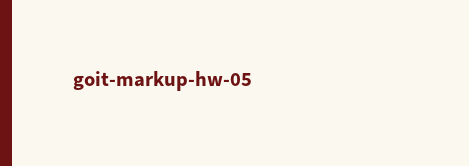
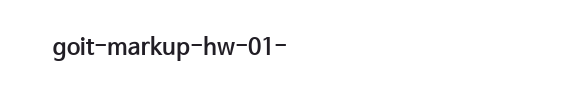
- goit-markup-hw-05
+ goit-markup-hw-01-

